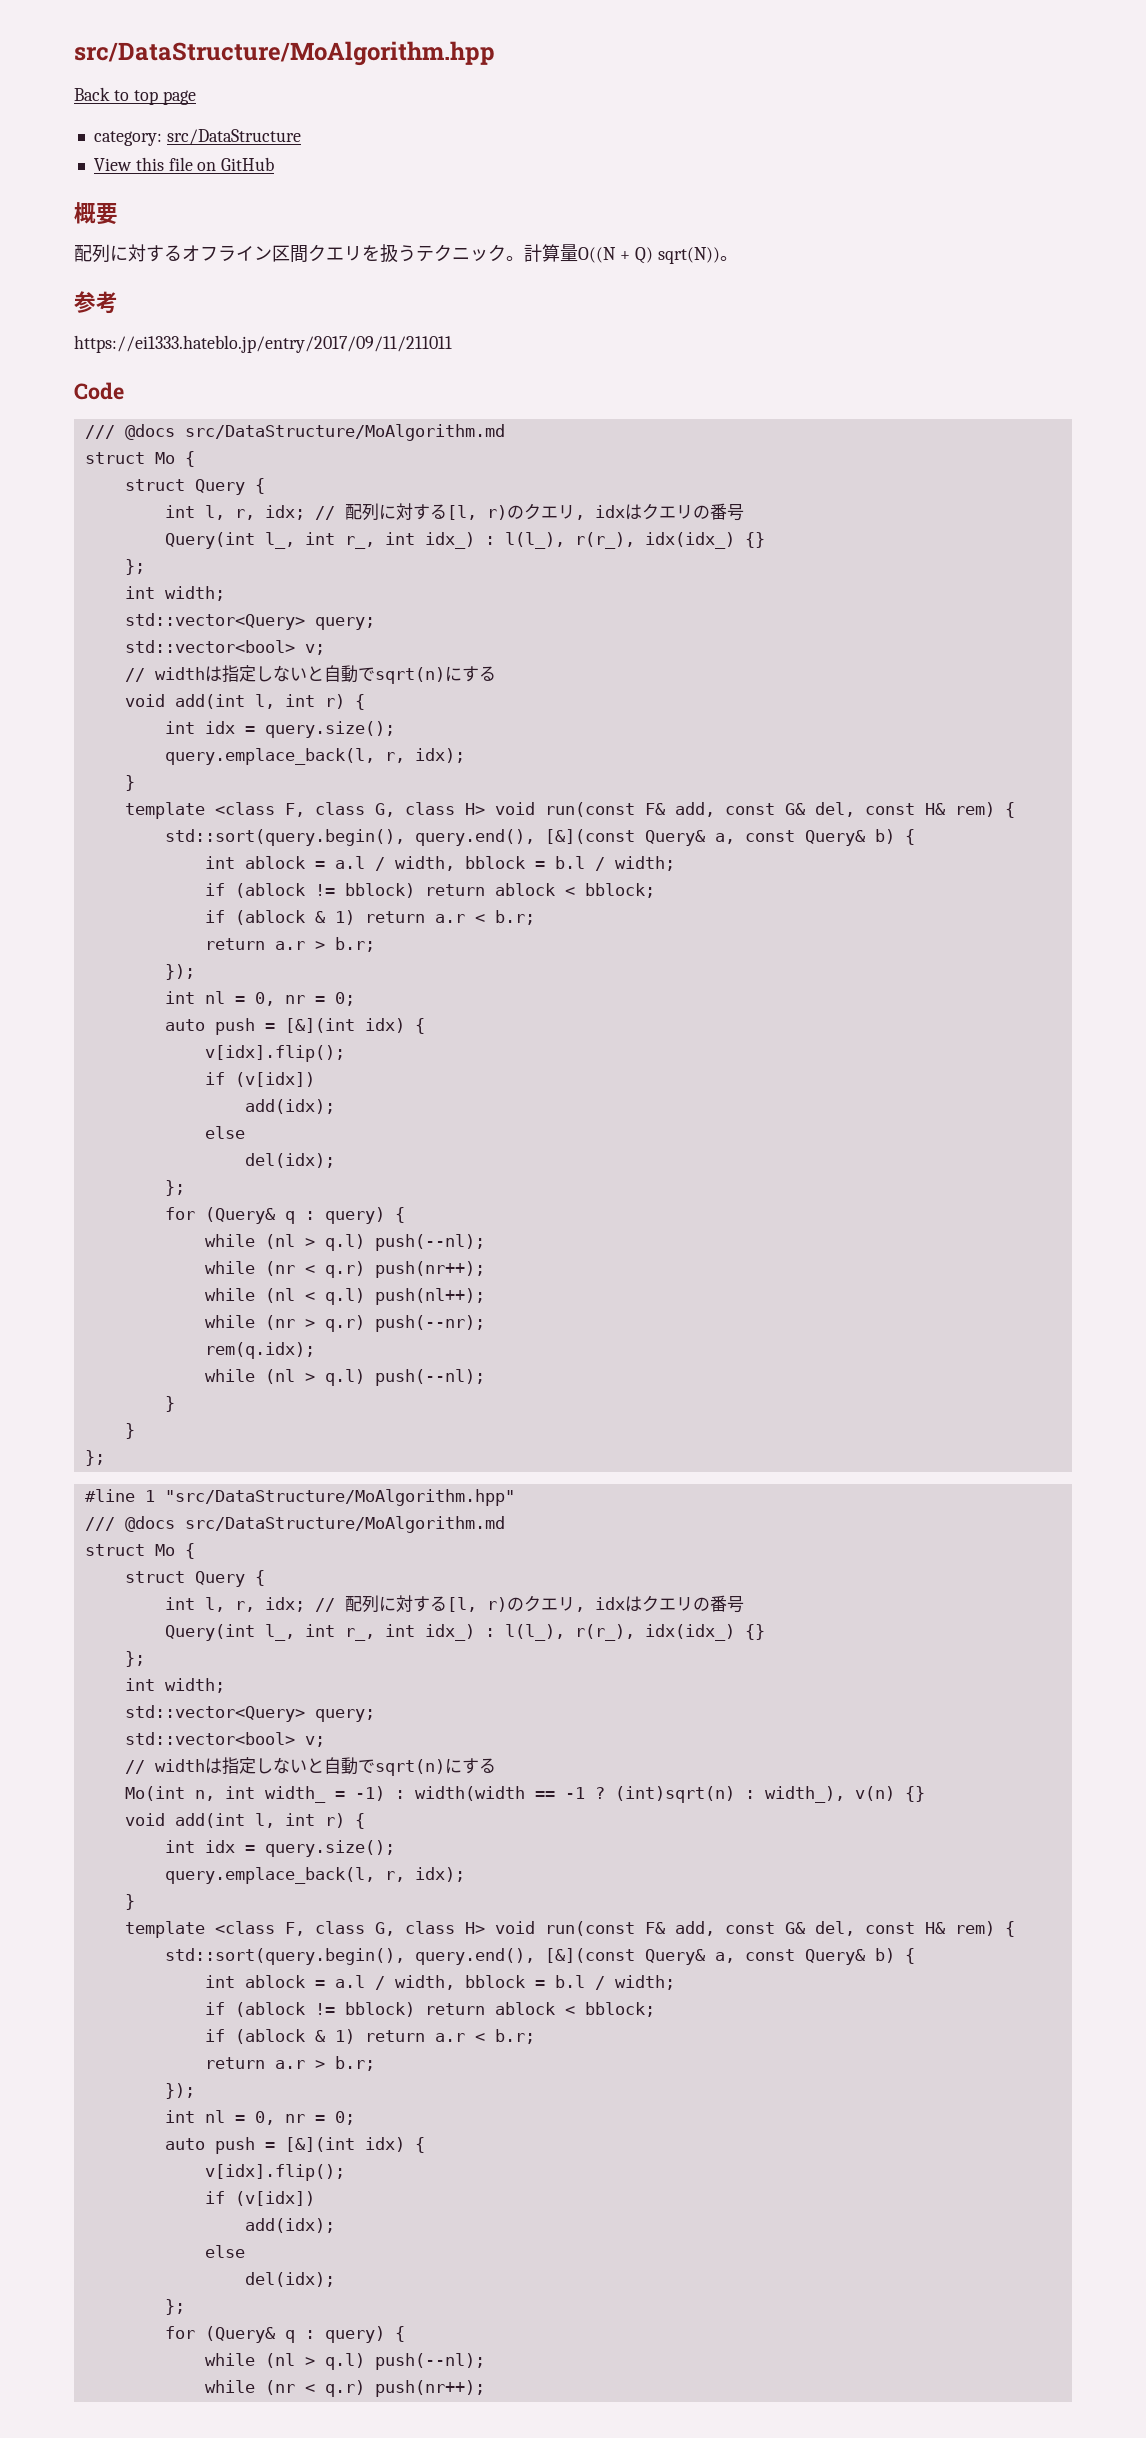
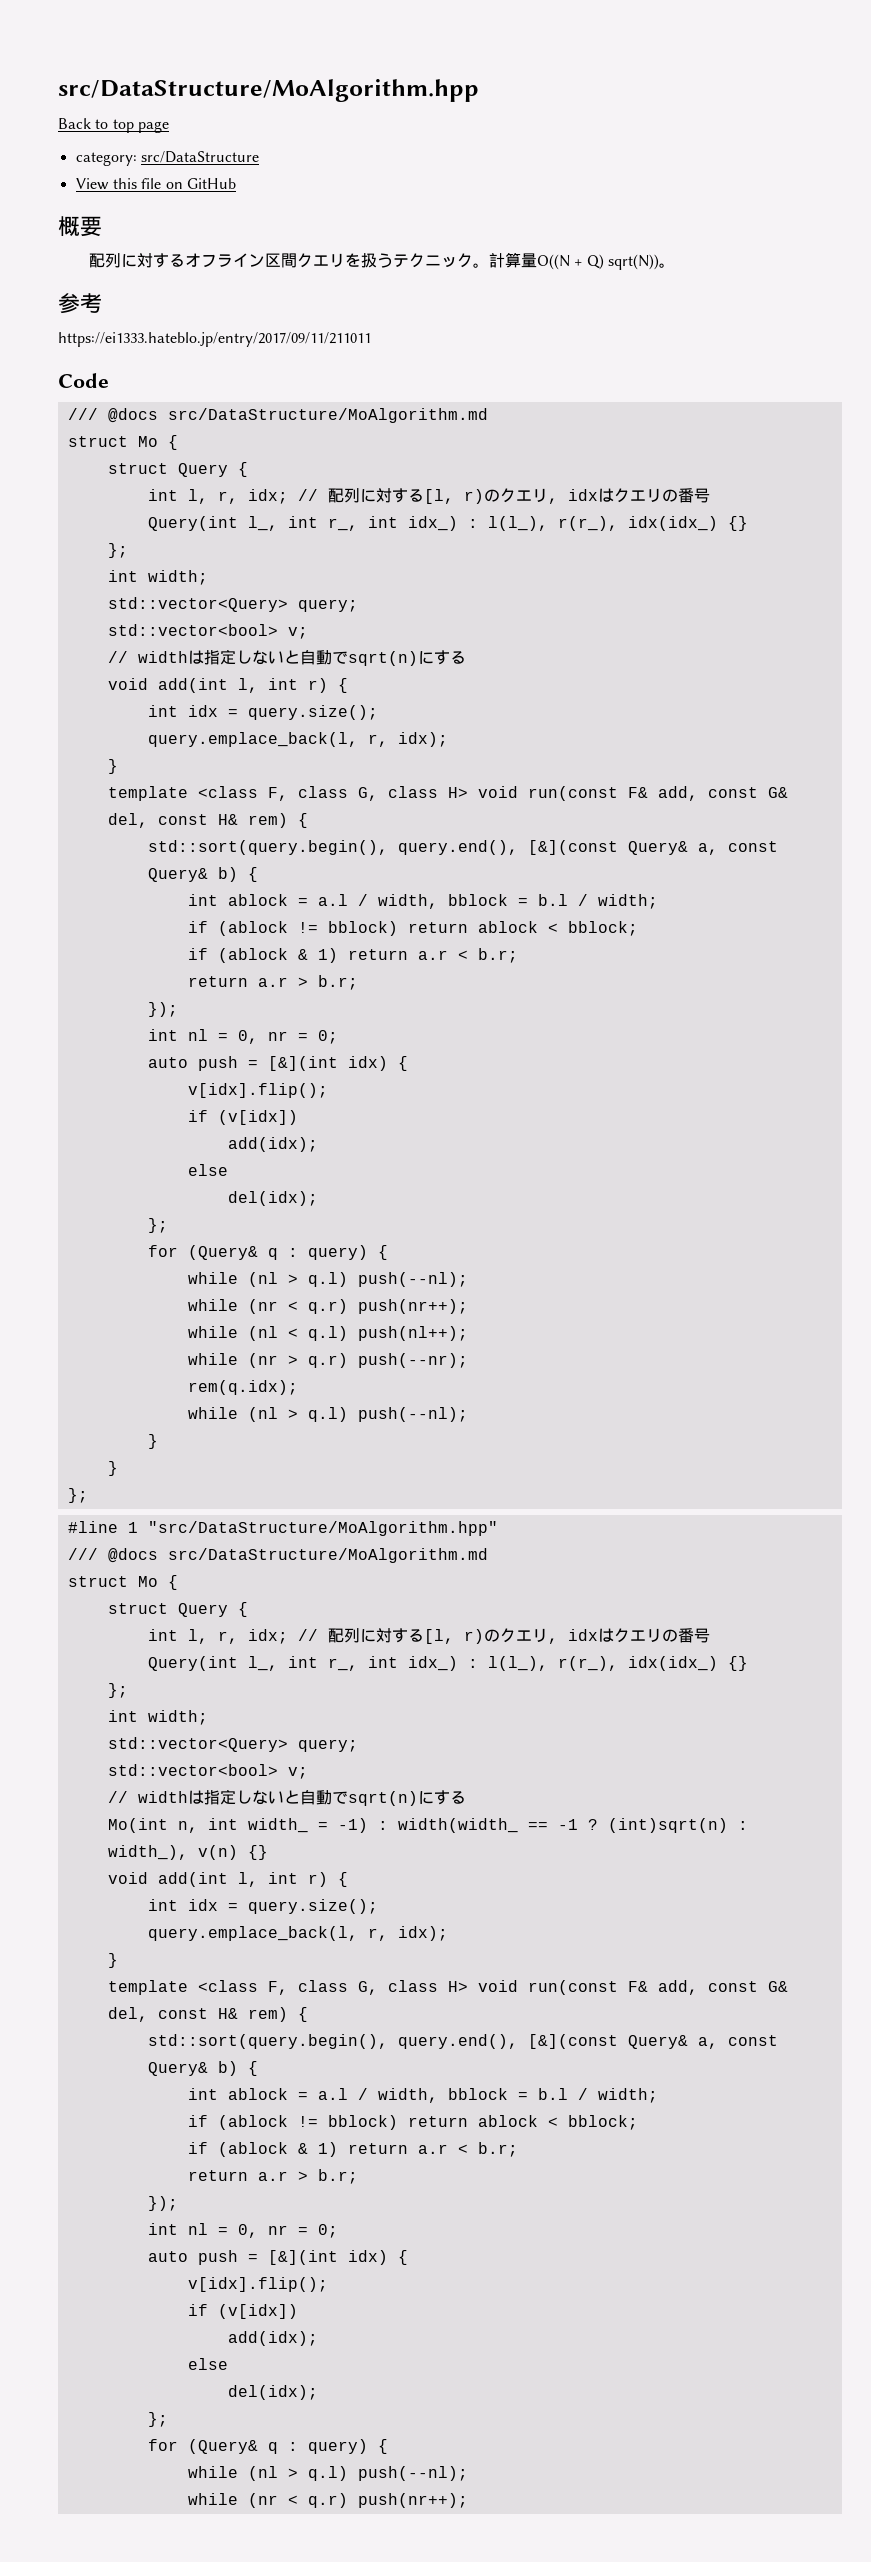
- Mo(int n, int width_ = -1) : width(width == -1 ?
+ Mo(int n, int width_ = -1) : width(width_ == -1 ?

